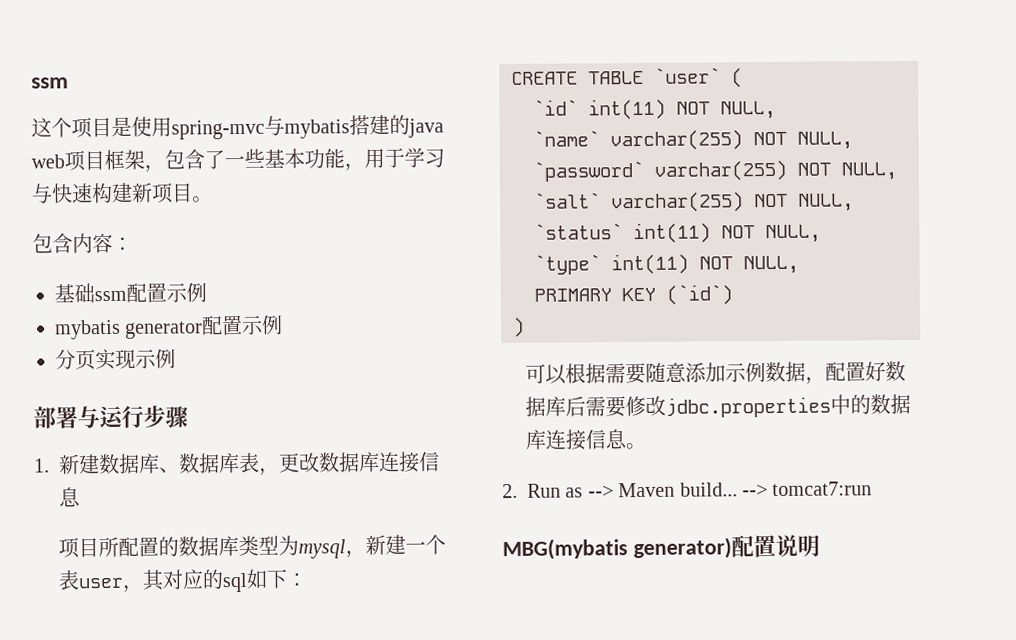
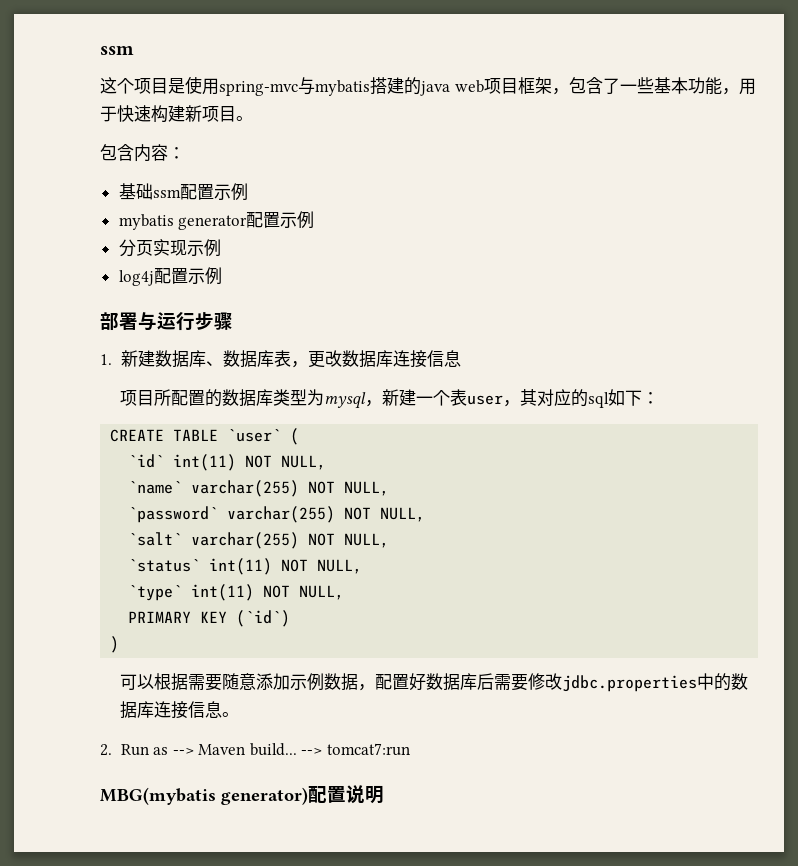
- 这个项目是使用spring-mvc与mybatis搭建的java web项目框架，包含了一些基本功能，用于学习与快速构建新项目。
+ 这个项目是使用spring-mvc与mybatis搭建的java web项目框架，包含了一些基本功能，用于快速构建新项目。
+ log4j配置示例

